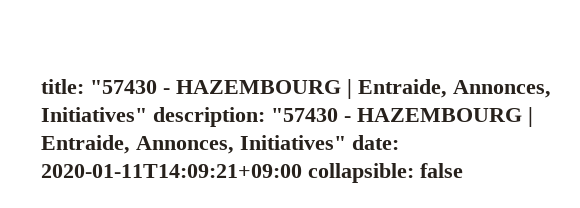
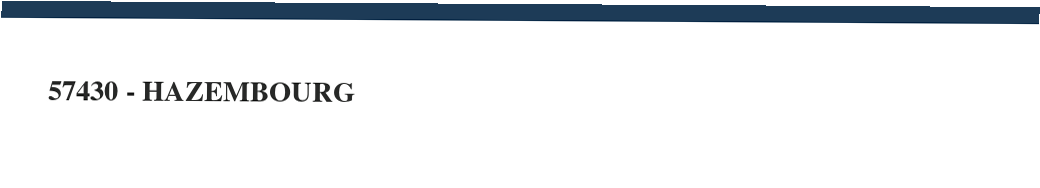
- title: "57430 - HAZEMBOURG | Entraide, Annonces, Initiatives" description: "57430 - HAZEMBOURG | Entraide, Annonces, Initiatives" date: 2020-01-11T14:09:21+09:00 collapsible: false
+ 57430 - HAZEMBOURG

